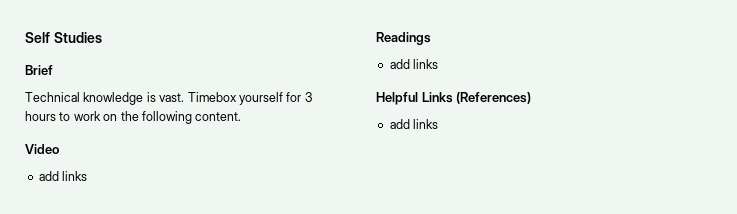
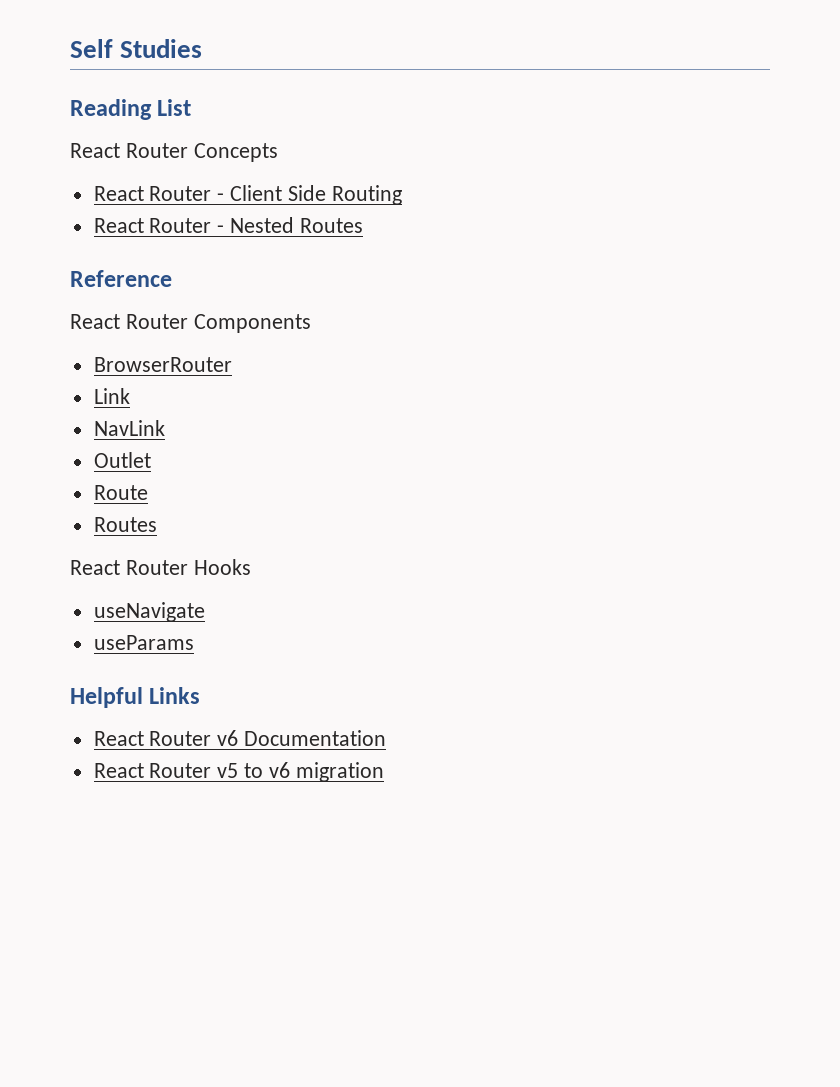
- Brief
- Technical knowledge is vast. Timebox yourself for 3 hours to work on the following content.
- Video
- add links
- Readings
- add links
- Helpful Links (References)
- add links
+ Reading List
+ React Router Concepts
+ React Router - Client Side Routing
+ React Router - Nested Routes
+ Reference
+ React Router Components
+ BrowserRouter
+ Link
+ NavLink
+ Outlet
+ Route
+ Routes
+ React Router Hooks
+ useNavigate
+ useParams
+ Helpful Links
+ React Router v6 Documentation
+ React Router v5 to v6 migration

